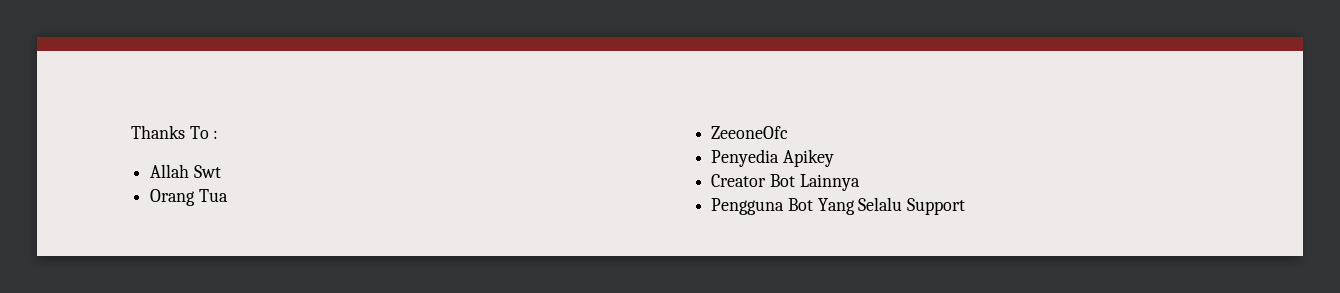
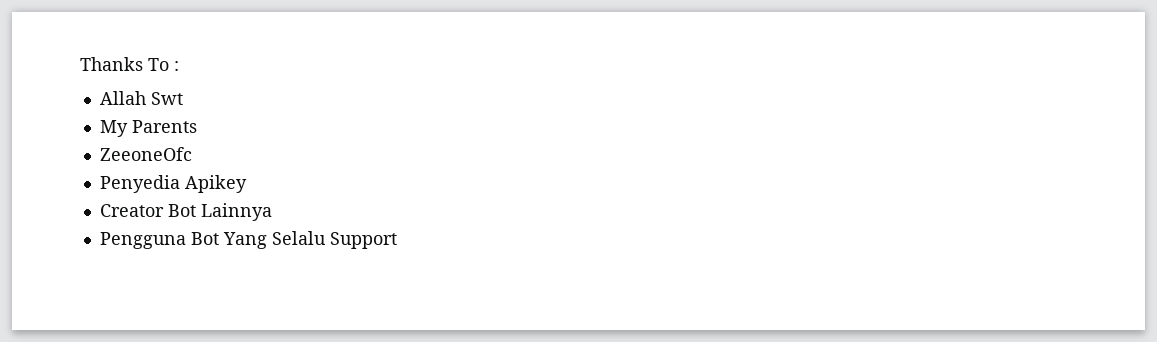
- Orang Tua
+ My Parents

